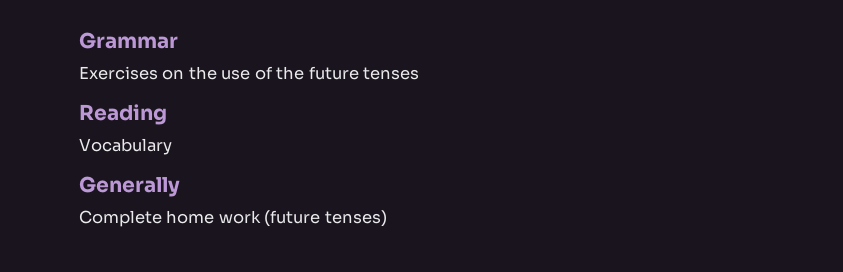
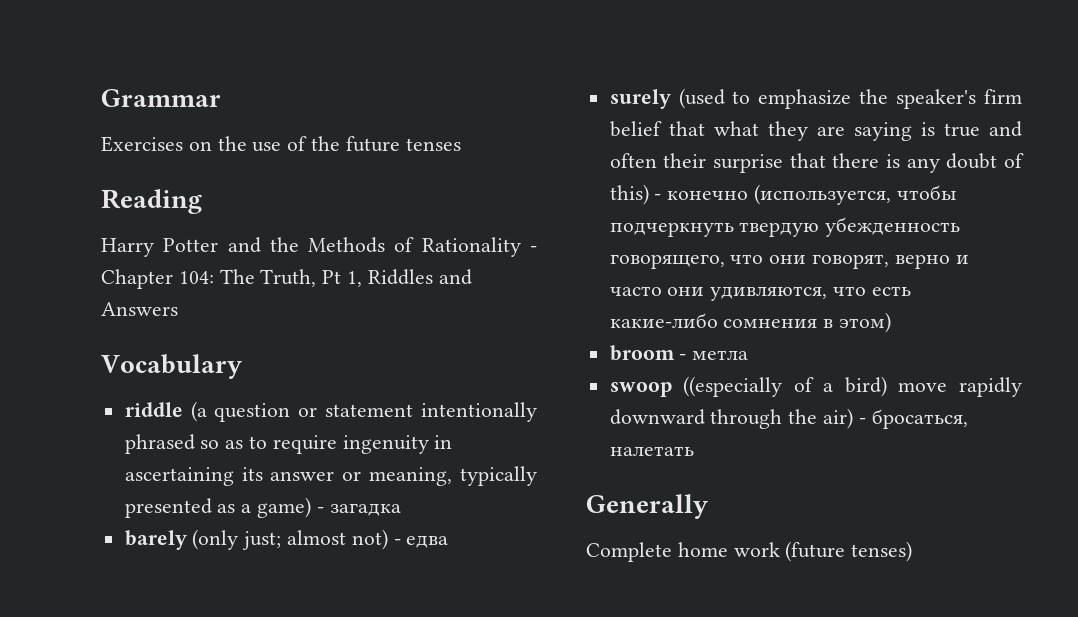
+ Harry Potter and the Methods of Rationality - Chapter 104: The Truth, Pt 1, Riddles and Answers
  Vocabulary
+ riddle (a question or statement intentionally phrased so as to require ingenuity in ascertaining its answer or meaning, typically presented as a game) - загадка
+ barely (only just; almost not) - едва
+ surely (used to emphasize the speaker's firm belief that what they are saying is true and often their surprise that there is any doubt of this) - конечно (используется, чтобы подчеркнуть твердую убежденность говорящего, что они говорят, верно и часто они удивляются, что есть какие-либо сомнения в этом)
+ broom - метла
+ swoop ((especially of a bird) move rapidly downward through the air) - бросаться, налетать

